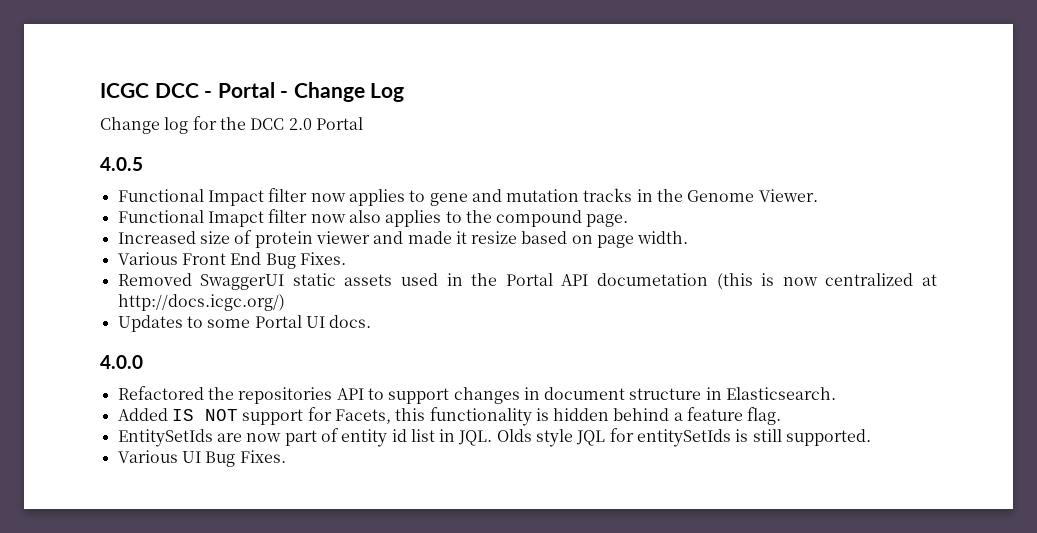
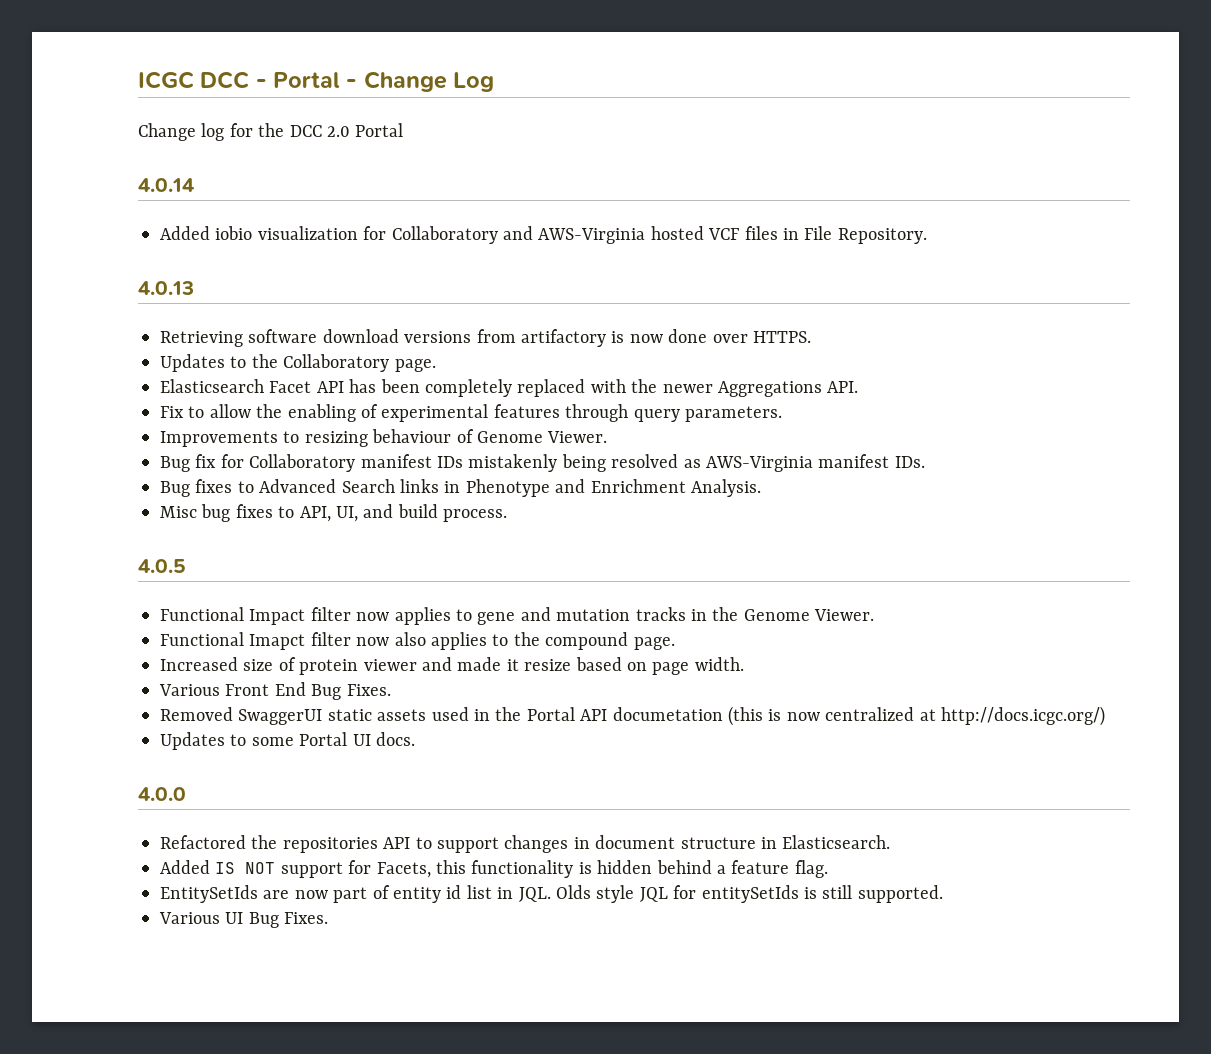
+ 4.0.14
+ Added iobio visualization for Collaboratory and AWS-Virginia hosted VCF files in File Repository.
+ 4.0.13
+ Retrieving software download versions from artifactory is now done over HTTPS.
+ Updates to the Collaboratory page.
+ Elasticsearch Facet API has been completely replaced with the newer Aggregations API.
+ Fix to allow the enabling of experimental features through query parameters.
+ Improvements to resizing behaviour of Genome Viewer.
+ Bug fix for Collaboratory manifest IDs mistakenly being resolved as AWS-Virginia manifest IDs.
+ Bug fixes to Advanced Search links in Phenotype and Enrichment Analysis.
+ Misc bug fixes to API, UI, and build process.

